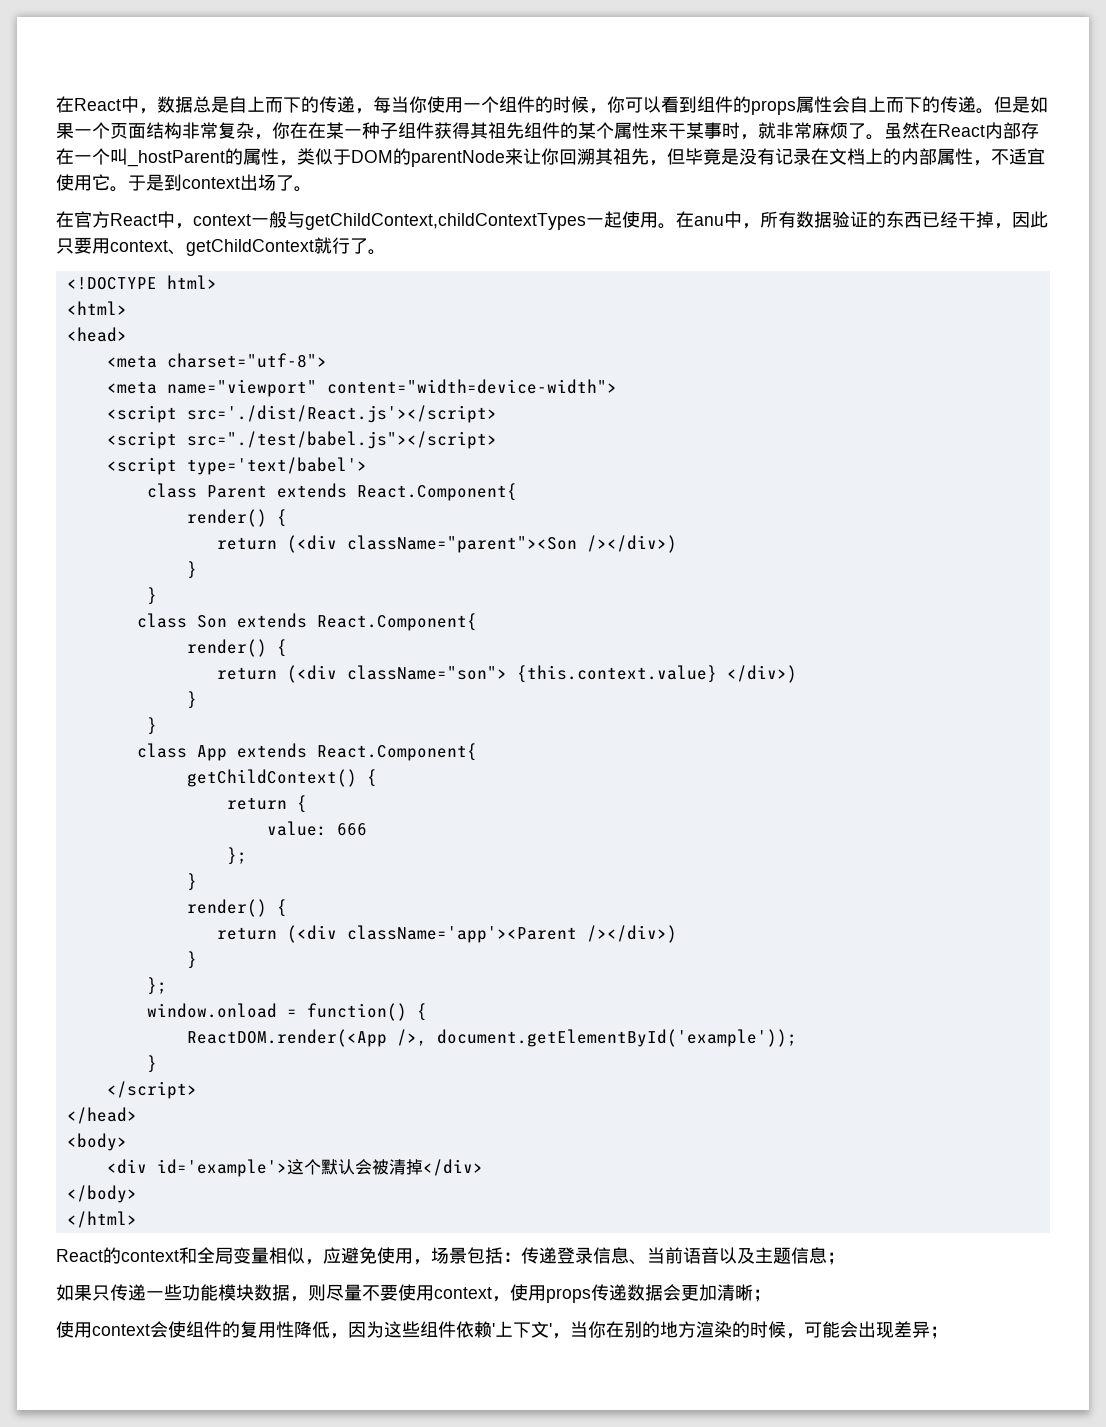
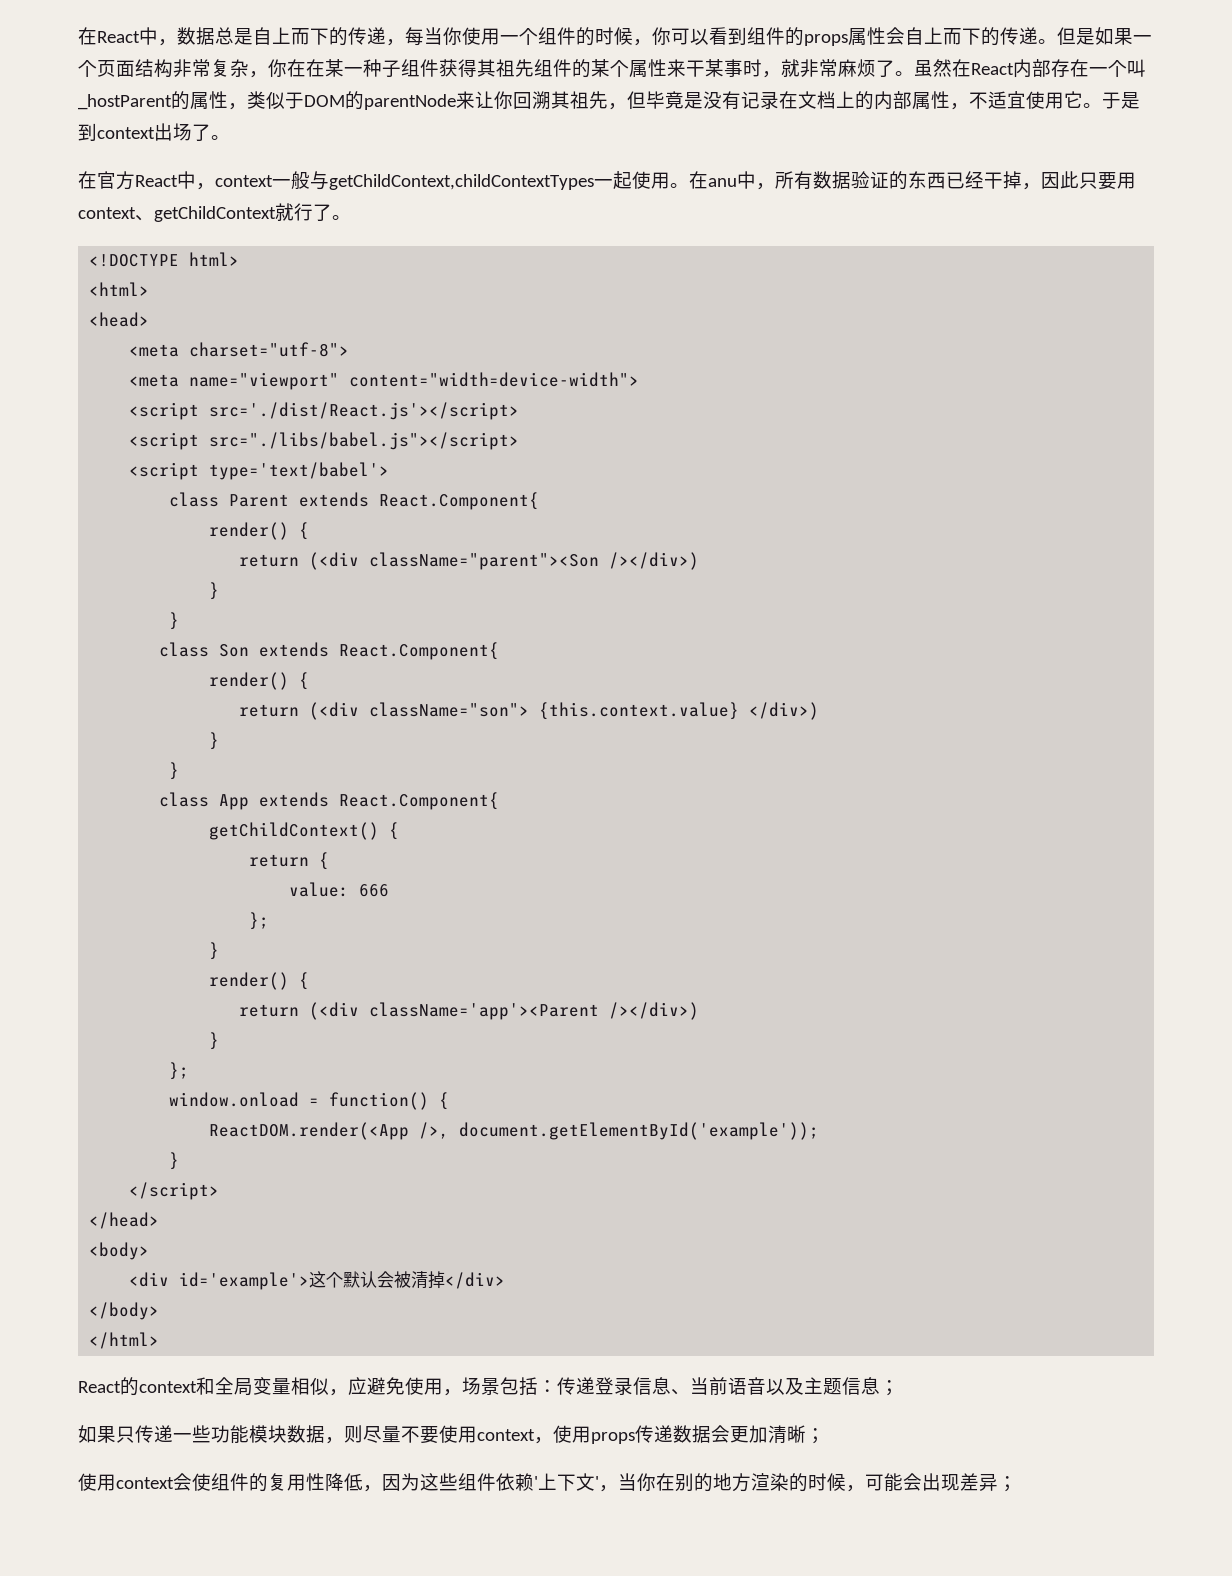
- <script src="./test/babel.js"></script>
+ <script src="./libs/babel.js"></script>

